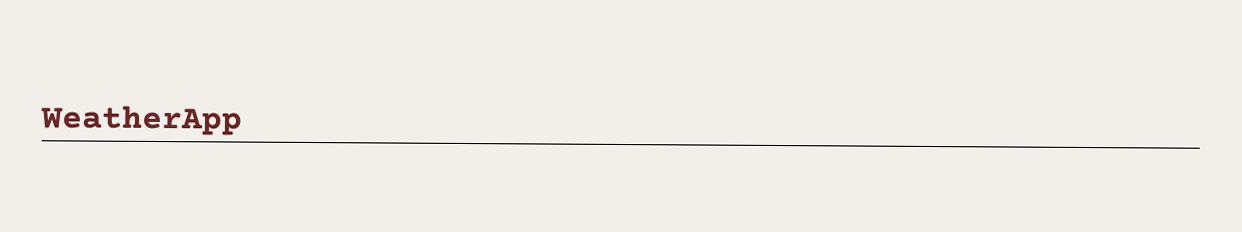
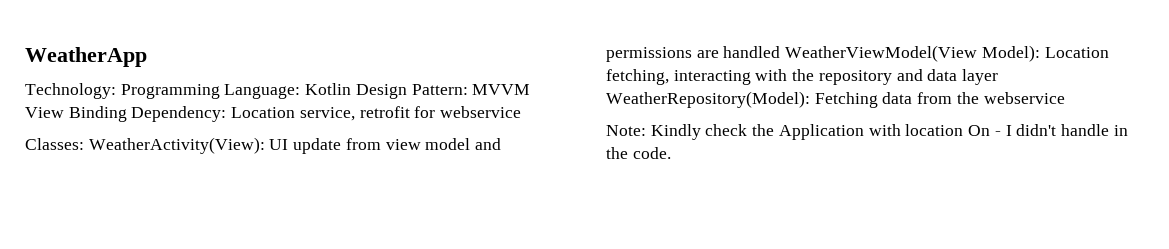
+ Technology: Programming Language: Kotlin Design Pattern: MVVM View Binding Dependency: Location service, retrofit for webservice
+ Classes: WeatherActivity(View): UI update from view model and permissions are handled WeatherViewModel(View Model): Location fetching, interacting with the repository and data layer WeatherRepository(Model): Fetching data from the webservice
+ Note: Kindly check the Application with location On - I didn't handle in the code.

